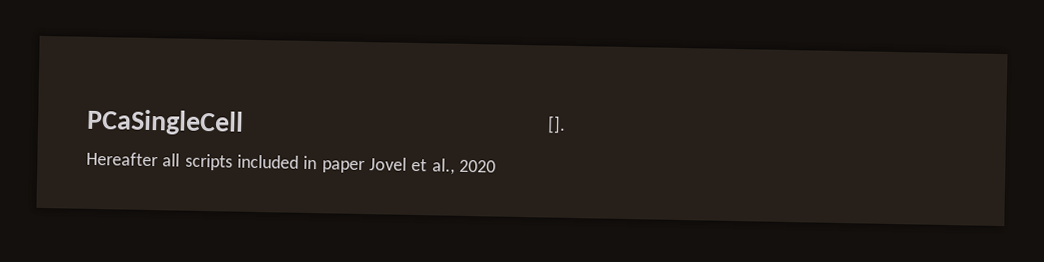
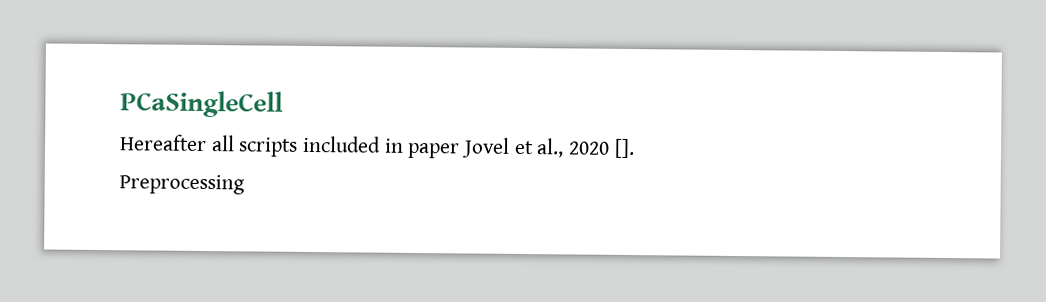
+ Preprocessing

